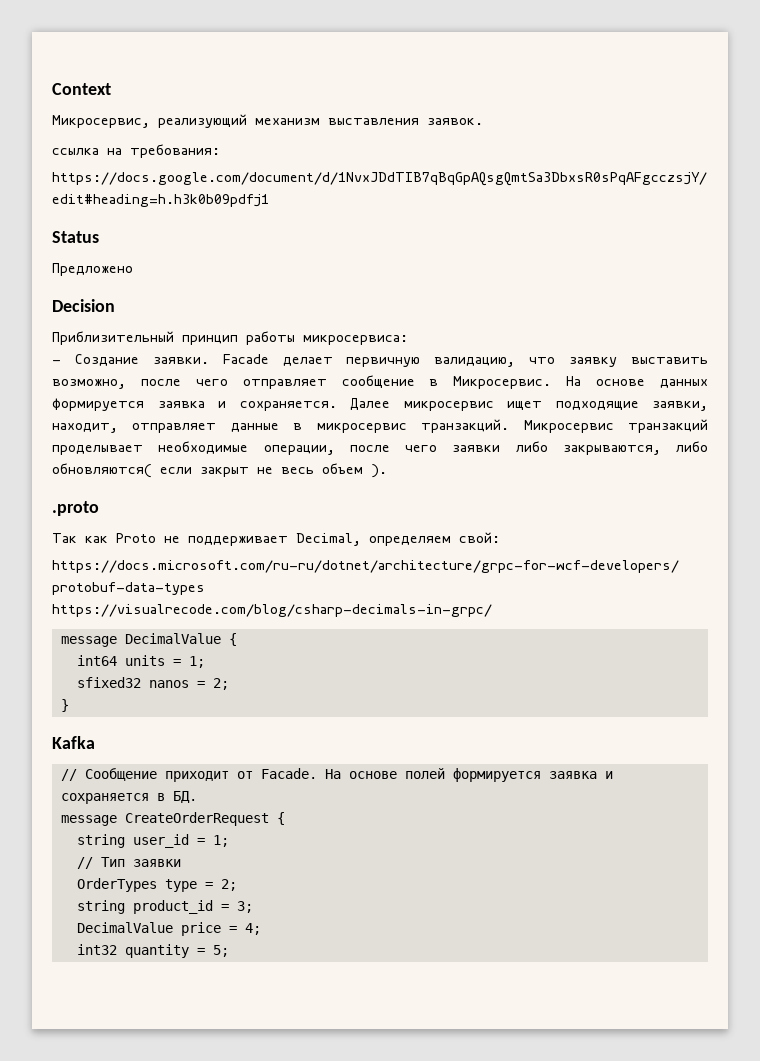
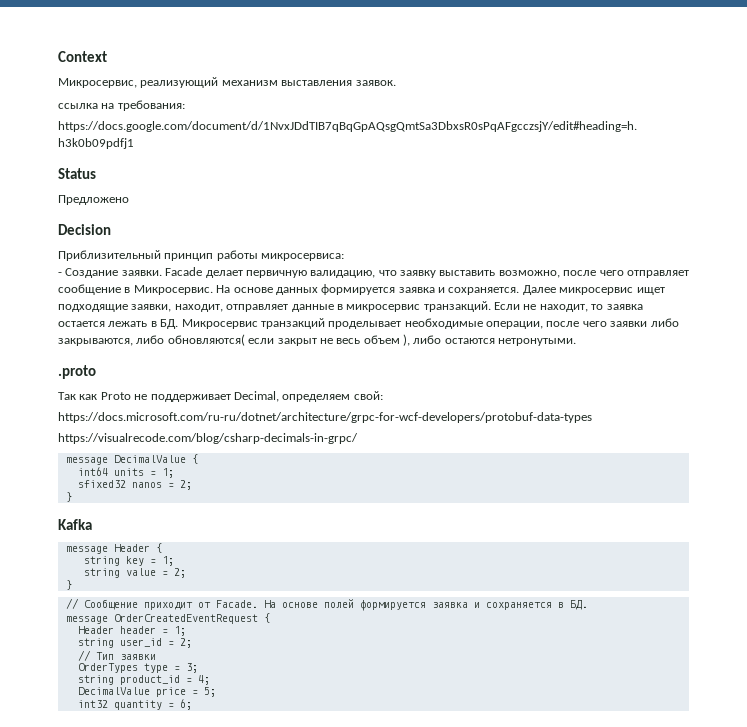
- Микросервис транзакций проделывает необходимые операции, после чего заявки либо закрываются, либо обновляются( если закрыт не весь объем ).
+ Если не находит, то заявка остается лежать в БД. Микросервис транзакций проделывает необходимые операции, после чего заявки либо закрываются, либо обновляются( если закрыт не весь объем ), либо остаются нетронутыми.
+ message Header {
+ string key = 1;
+ string value = 2;
+ }
- message CreateOrderRequest {
+ message OrderCreatedEventRequest {
+ Header header = 1;
- string user_id = 1;
+ string user_id = 2;
- OrderTypes type = 2;
+ OrderTypes type = 3;
- string product_id = 3;
+ string product_id = 4;
- DecimalValue price = 4;
+ DecimalValue price = 5;
- int32 quantity = 5;
+ int32 quantity = 6;

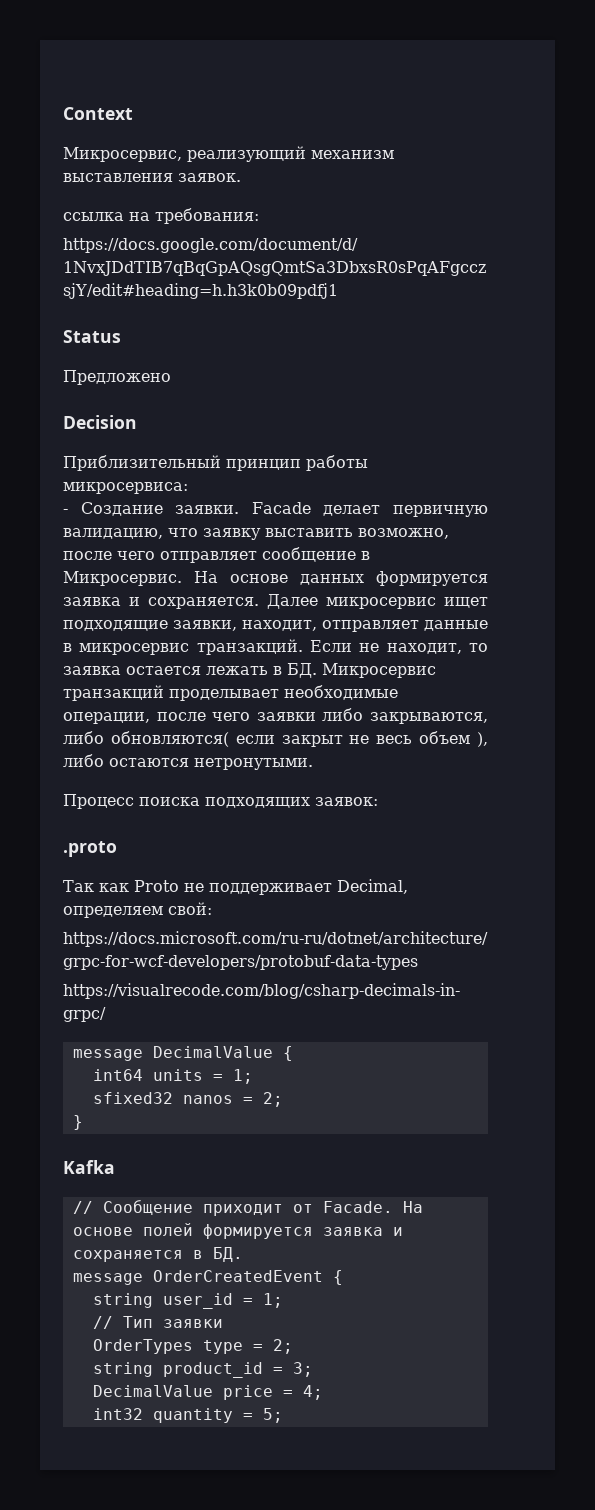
+ Процесс поиска подходящих заявок:
- message Header {
- string key = 1;
- string value = 2;
- }
- message OrderCreatedEventRequest {
- Header header = 1;
+ message OrderCreatedEvent {
- string user_id = 2;
+ string user_id = 1;
- OrderTypes type = 3;
+ OrderTypes type = 2;
- string product_id = 4;
+ string product_id = 3;
- DecimalValue price = 5;
+ DecimalValue price = 4;
- int32 quantity = 6;
+ int32 quantity = 5;

